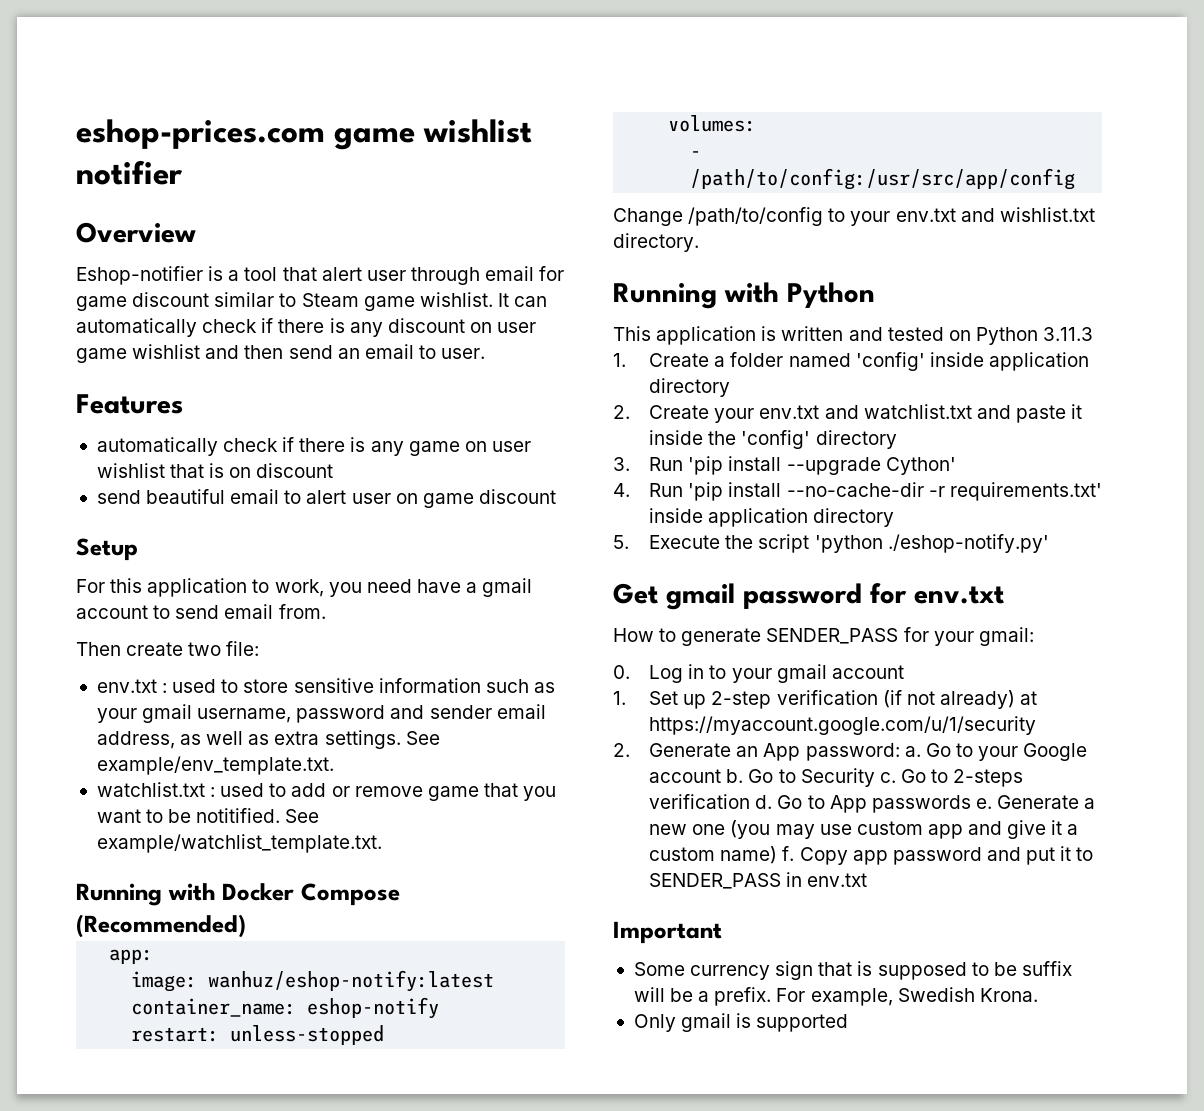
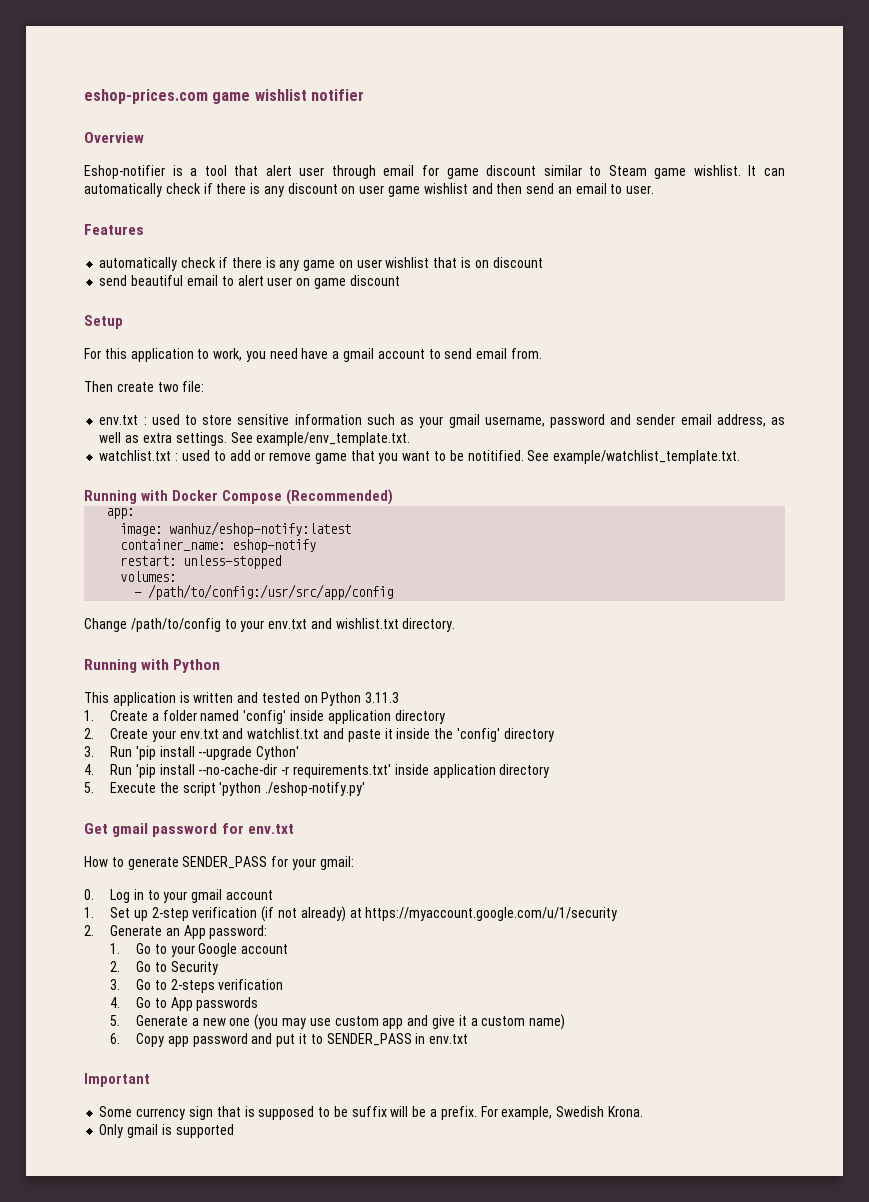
- 2. Generate an App password: a. Go to your Google account b. Go to Security c. Go to 2-steps verification d. Go to App passwords e. Generate a new one (you may use custom app and give it a custom name) f. Copy app password and put it to SENDER_PASS in env.txt
+ 2. Generate an App password:
+ 1. Go to your Google account
+ 2. Go to Security
+ 3. Go to 2-steps verification
+ 4. Go to App passwords
+ 5. Generate a new one (you may use custom app and give it a custom name)
+ 6. Copy app password and put it to SENDER_PASS in env.txt

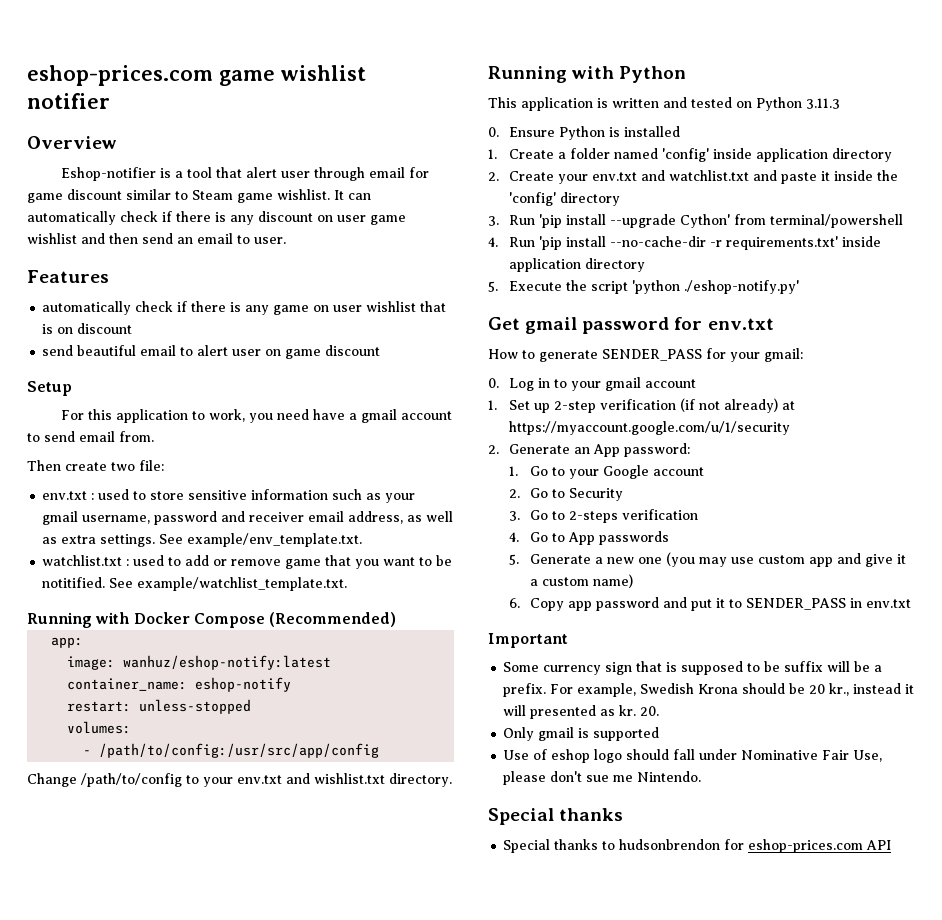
- env.txt : used to store sensitive information such as your gmail username, password and sender email address, as well as extra settings.
+ env.txt : used to store sensitive information such as your gmail username, password and receiver email address, as well as extra settings.
+ 0. Ensure Python is installed
- 3. Run 'pip install --upgrade Cython'
+ 3. Run 'pip install --upgrade Cython' from terminal/powershell
- For example, Swedish Krona.
+ For example, Swedish Krona should be 20 kr., instead it will presented as kr. 20.
  Only gmail is supported
+ Use of eshop logo should fall under Nominative Fair Use, please don't sue me Nintendo.
+ Special thanks
+ Special thanks to hudsonbrendon for eshop-prices.com API

